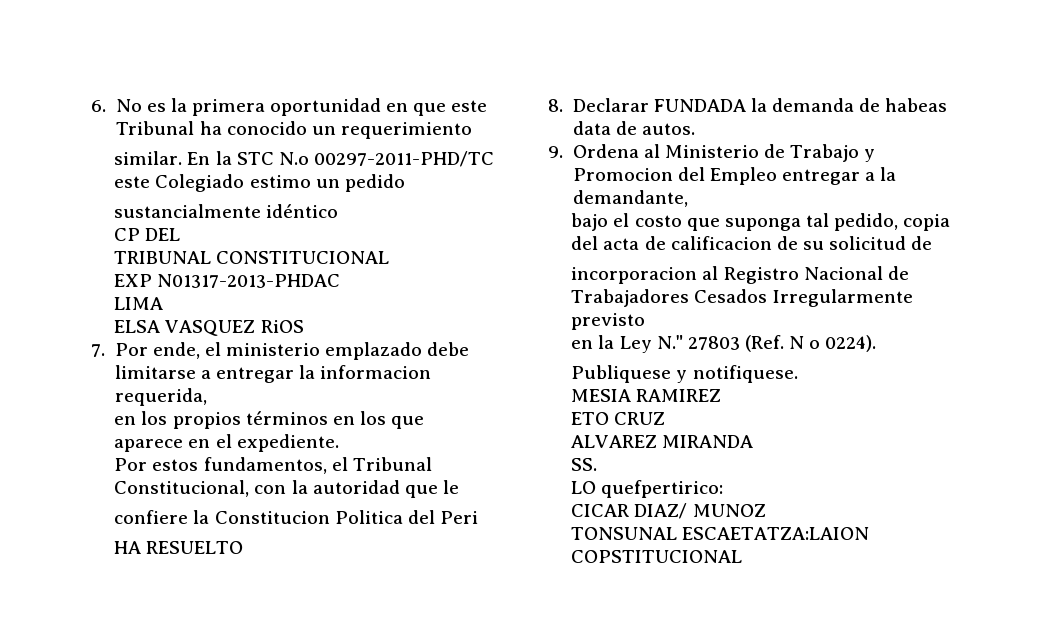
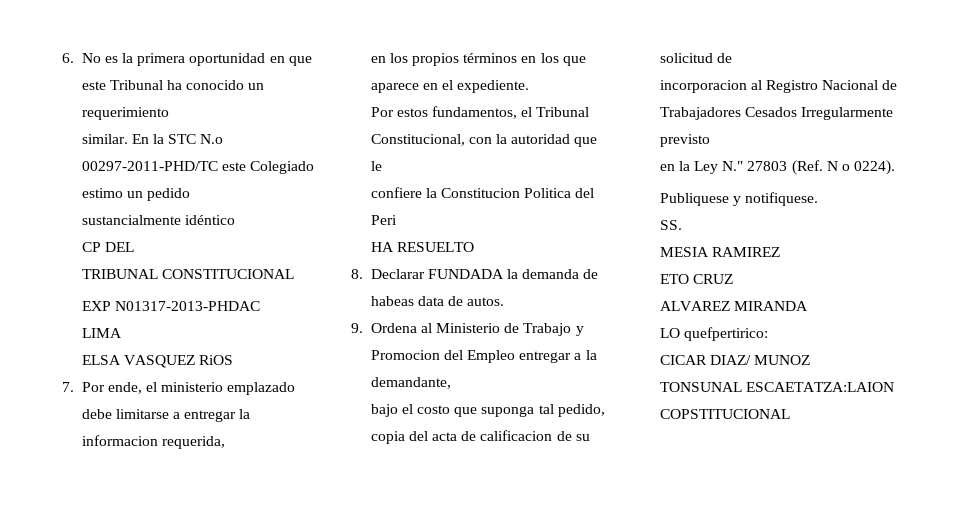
+ SS.
- SS.

